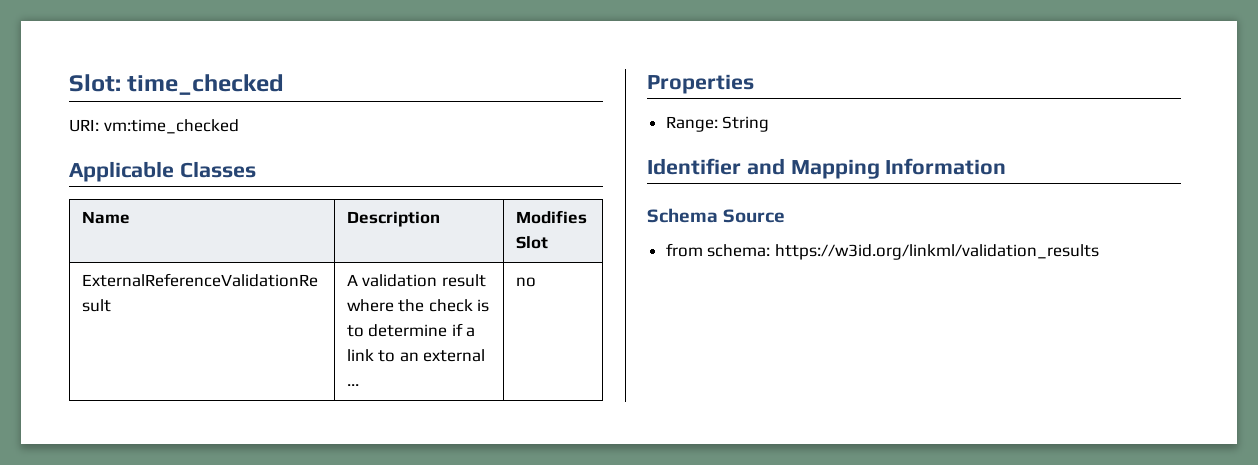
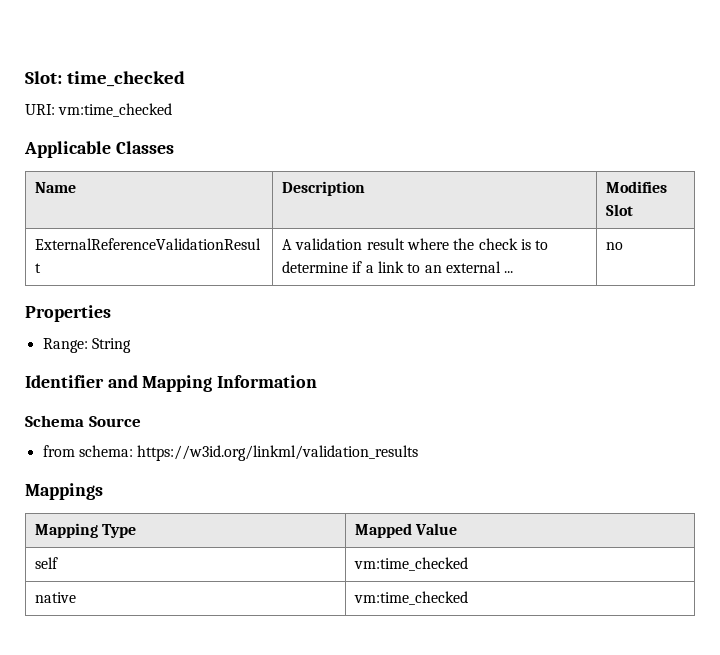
+ Mappings
+ Mapping Type | Mapped Value
+ self | vm:time_checked
+ native | vm:time_checked

